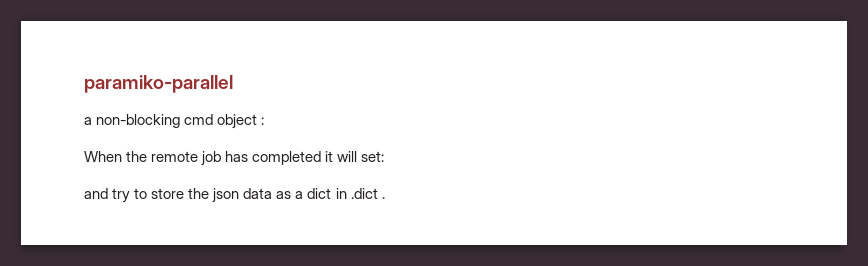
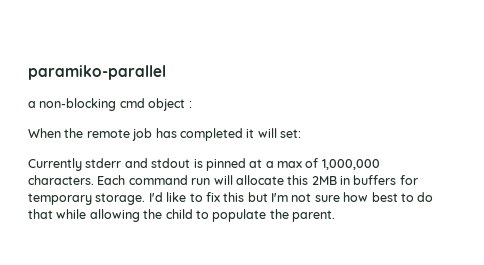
- and try to store the json data as a dict in .dict .
+ Currently stderr and stdout is pinned at a max of 1,000,000 characters. Each command run will allocate this 2MB in buffers for temporary storage. I'd like to fix this but I'm not sure how best to do that while allowing the child to populate the parent.

